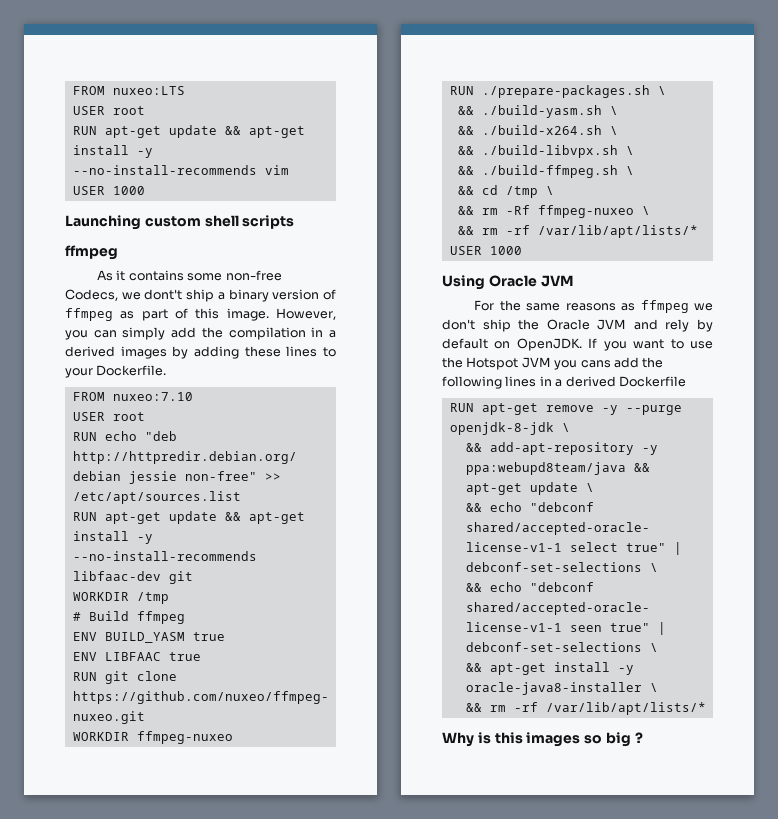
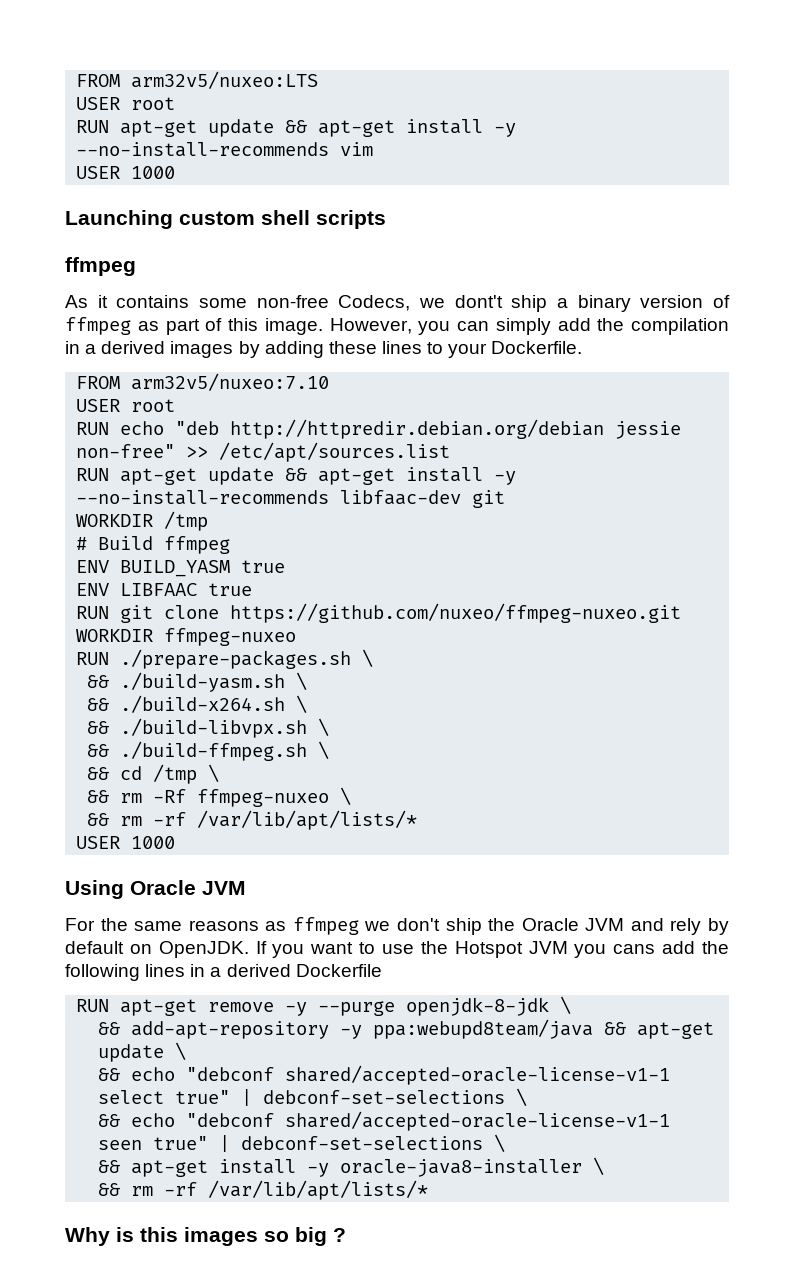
- FROM nuxeo:LTS
+ FROM arm32v5/nuxeo:LTS
- FROM nuxeo:7.10
+ FROM arm32v5/nuxeo:7.10

